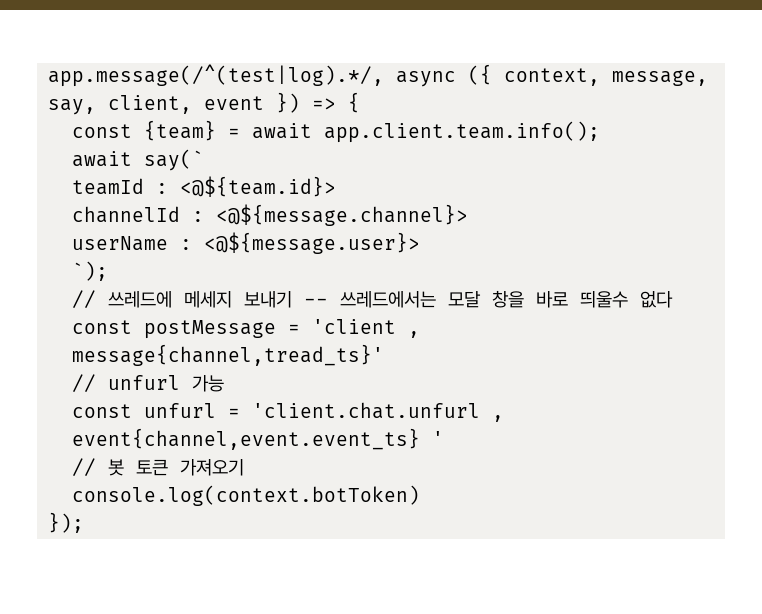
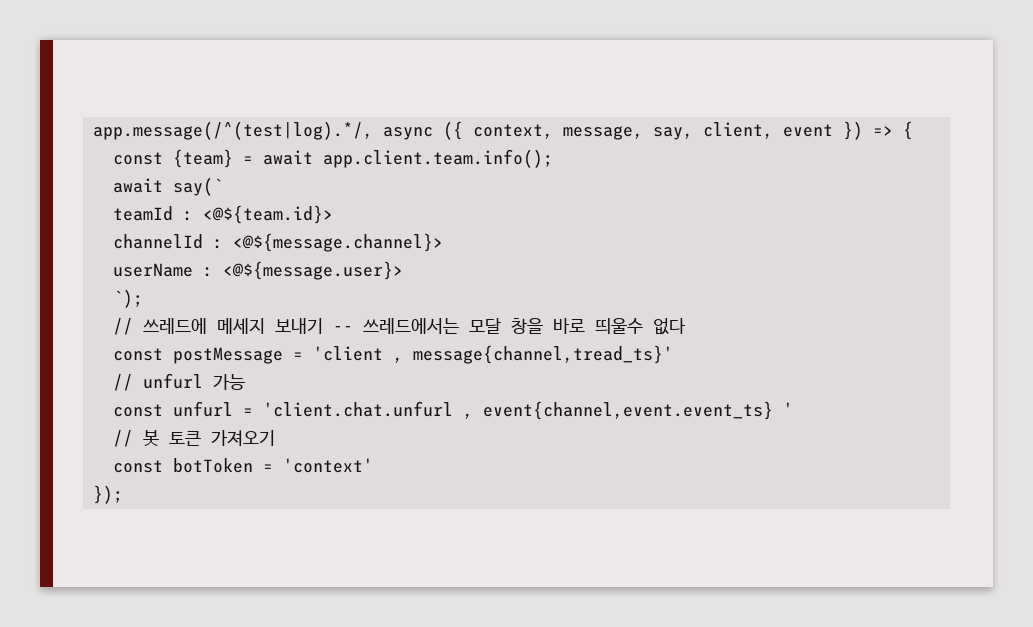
- console.log(context.botToken)
+ const botToken = 'context'

